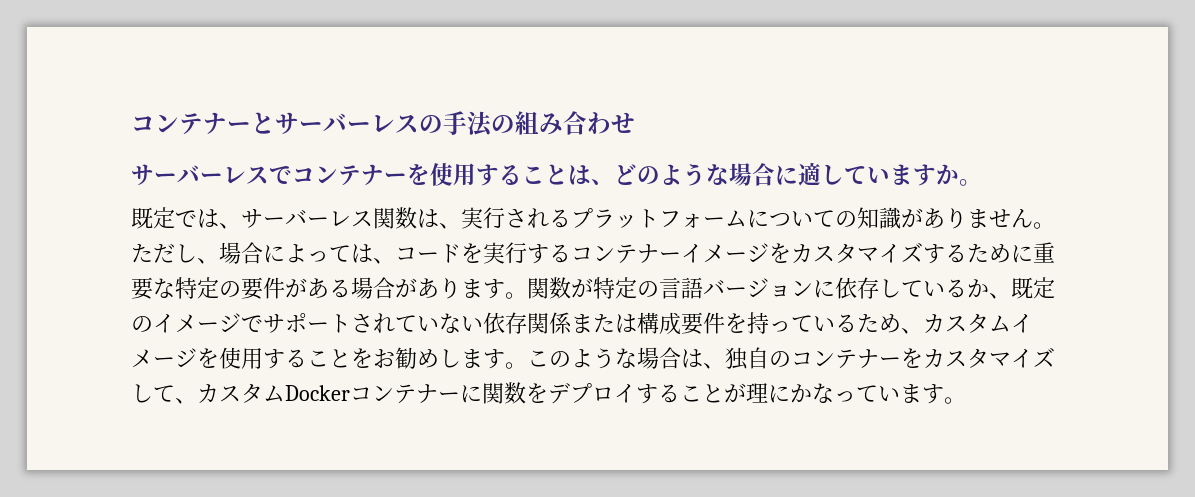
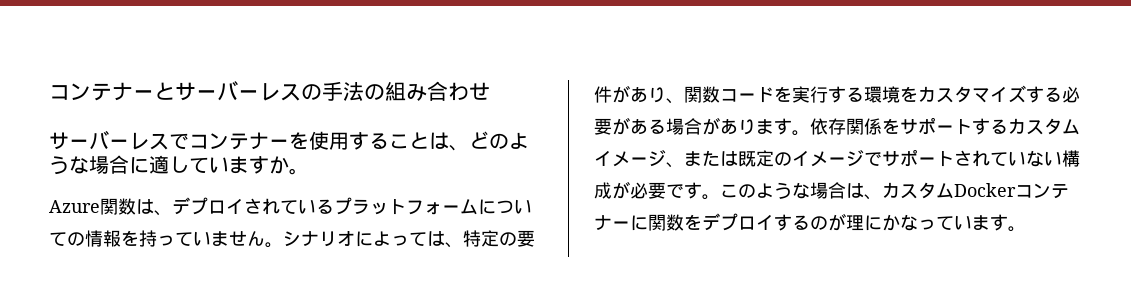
- 既定では、サーバーレス関数は、実行されるプラットフォームについての知識がありません。ただし、場合によっては、コードを実行するコンテナーイメージをカスタマイズするために重要な特定の要件がある場合があります。
+ Azure関数は、デプロイされているプラットフォームについての情報を持っていません。シナリオによっては、特定の要件があり、関数コードを実行する環境をカスタマイズする必要がある場合があります。
- 関数が特定の言語バージョンに依存しているか、既定のイメージでサポートされていない依存関係または構成要件を持っているため、カスタムイメージを使用することをお勧めします。
+ 依存関係をサポートするカスタムイメージ、または既定のイメージでサポートされていない構成が必要です。
- このような場合は、独自のコンテナーをカスタマイズして、カスタムDockerコンテナーに関数をデプロイすることが理にかなっています。
+ このような場合は、カスタムDockerコンテナーに関数をデプロイするのが理にかなっています。

